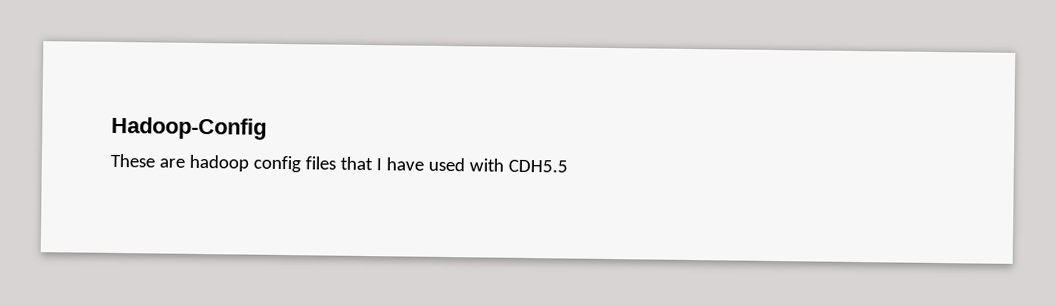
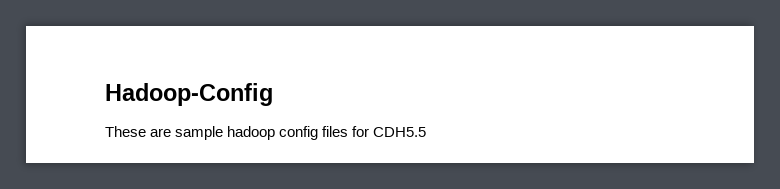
- These are hadoop config files that I have used with CDH5.5
+ These are sample hadoop config files for CDH5.5

